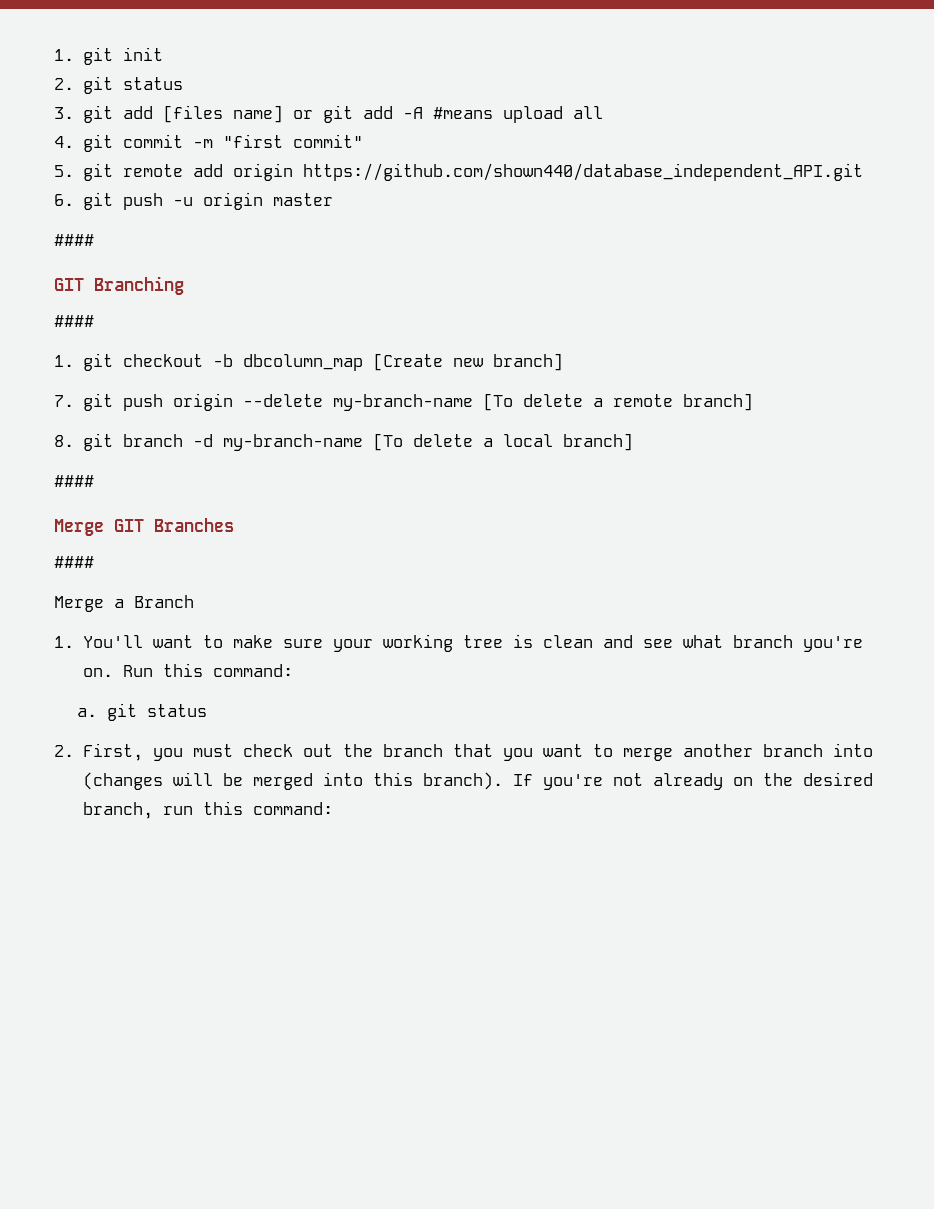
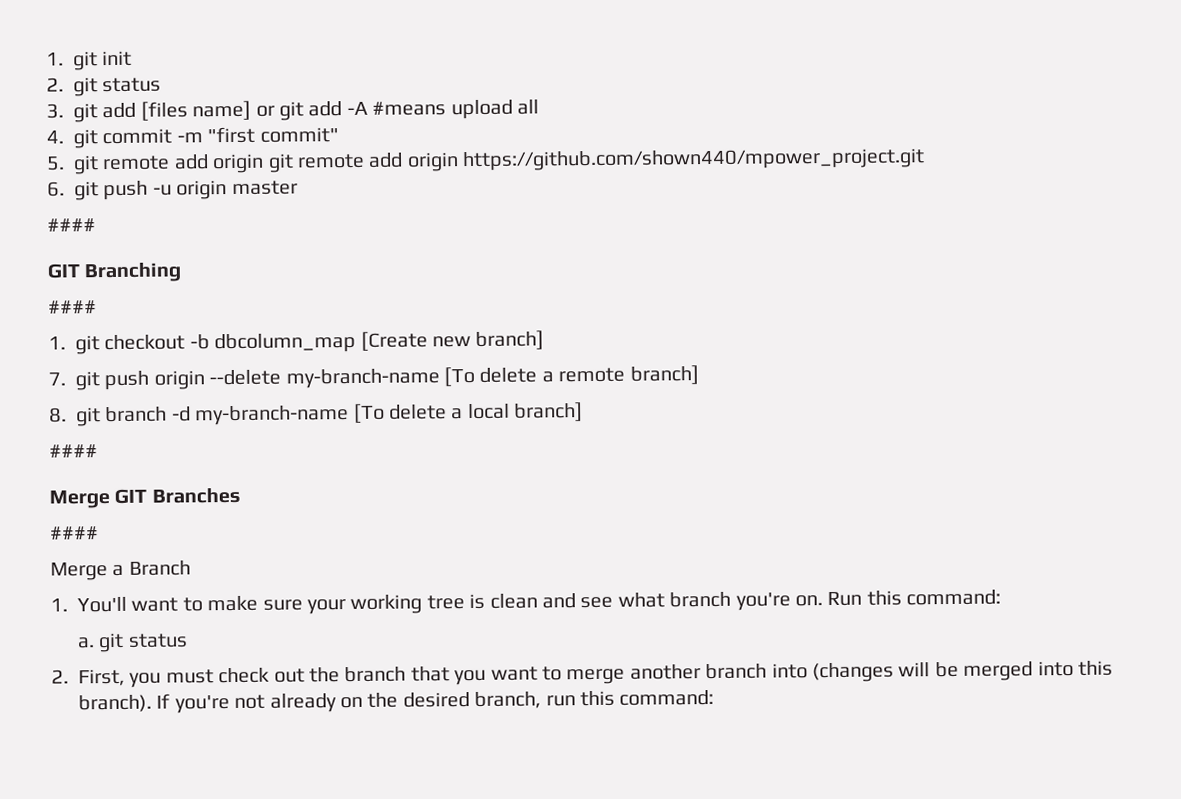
- 5. git remote add origin https://github.com/shown440/database_independent_API.git
+ 5. git remote add origin git remote add origin https://github.com/shown440/mpower_project.git

